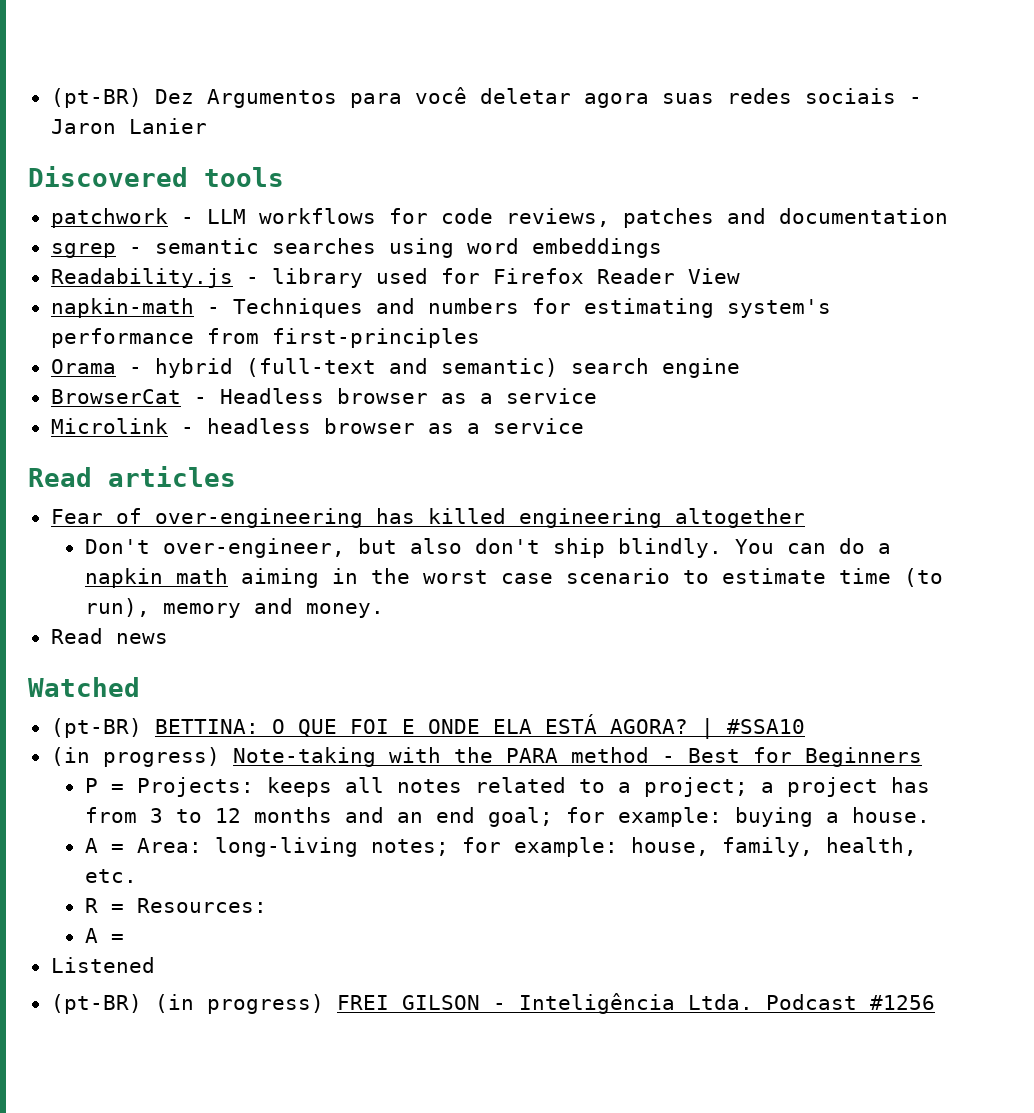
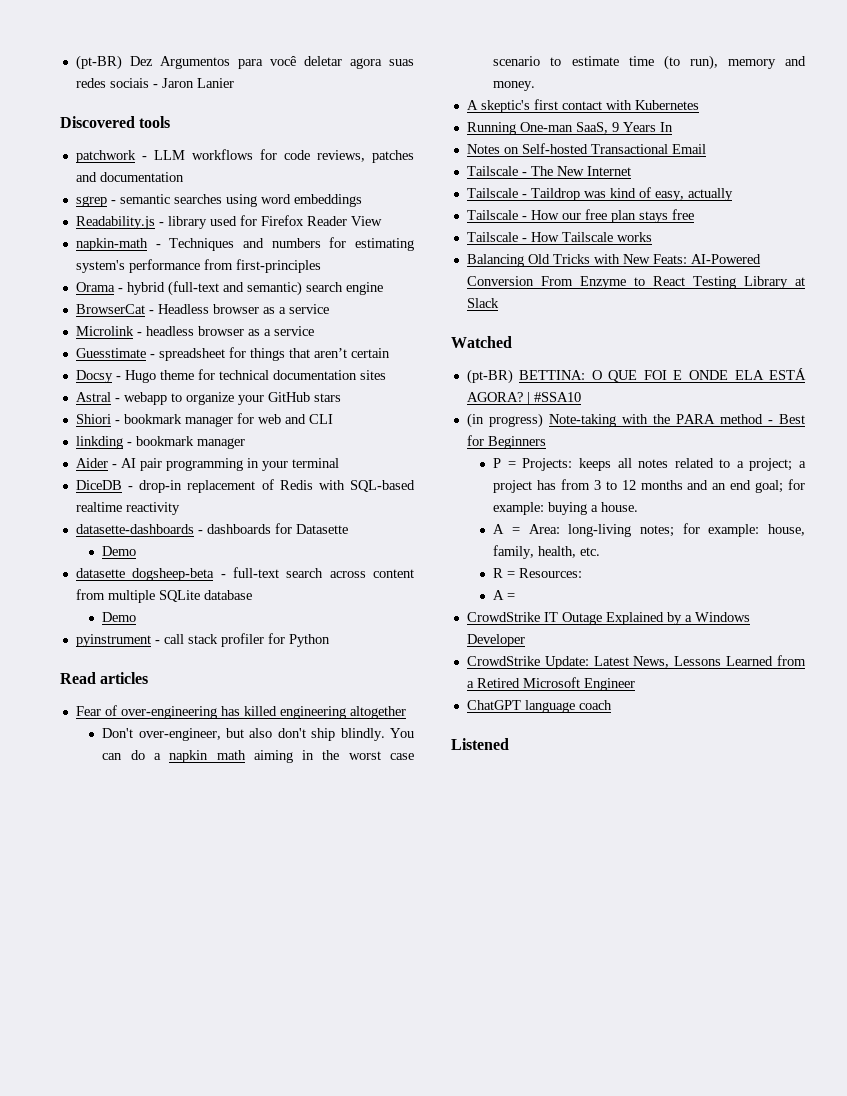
+ Guesstimate - spreadsheet for things that aren’t certain
+ Docsy - Hugo theme for technical documentation sites
+ Astral - webapp to organize your GitHub stars
+ Shiori - bookmark manager for web and CLI
+ linkding - bookmark manager
+ Aider - AI pair programming in your terminal
+ DiceDB - drop-in replacement of Redis with SQL-based realtime reactivity
+ datasette-dashboards - dashboards for Datasette
+ Demo
+ datasette dogsheep-beta - full-text search across content from multiple SQLite database
+ Demo
+ pyinstrument - call stack profiler for Python
- Read news
+ A skeptic's first contact with Kubernetes
+ Running One-man SaaS, 9 Years In
+ Notes on Self-hosted Transactional Email
+ Tailscale - The New Internet
+ Tailscale - Taildrop was kind of easy, actually
+ Tailscale - How our free plan stays free
+ Tailscale - How Tailscale works
+ Balancing Old Tricks with New Feats: AI-Powered Conversion From Enzyme to React Testing Library at Slack
+ CrowdStrike IT Outage Explained by a Windows Developer
+ CrowdStrike Update: Latest News, Lessons Learned from a Retired Microsoft Engineer
+ ChatGPT language coach
  Listened
- (pt-BR) (in progress) FREI GILSON - Inteligência Ltda. Podcast #1256

